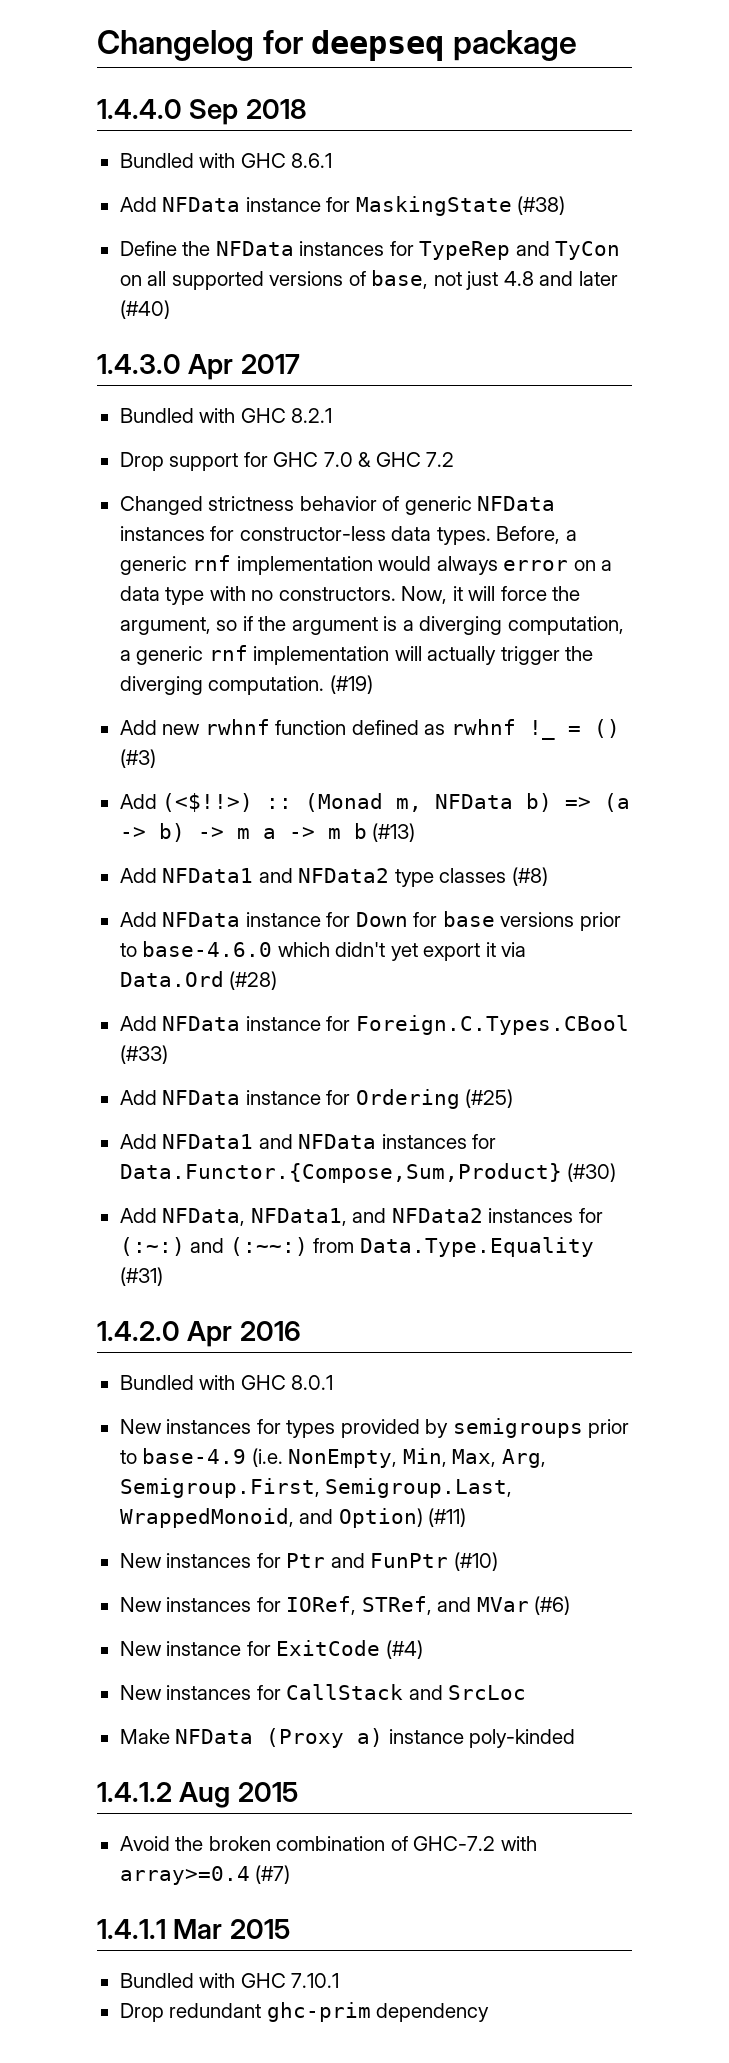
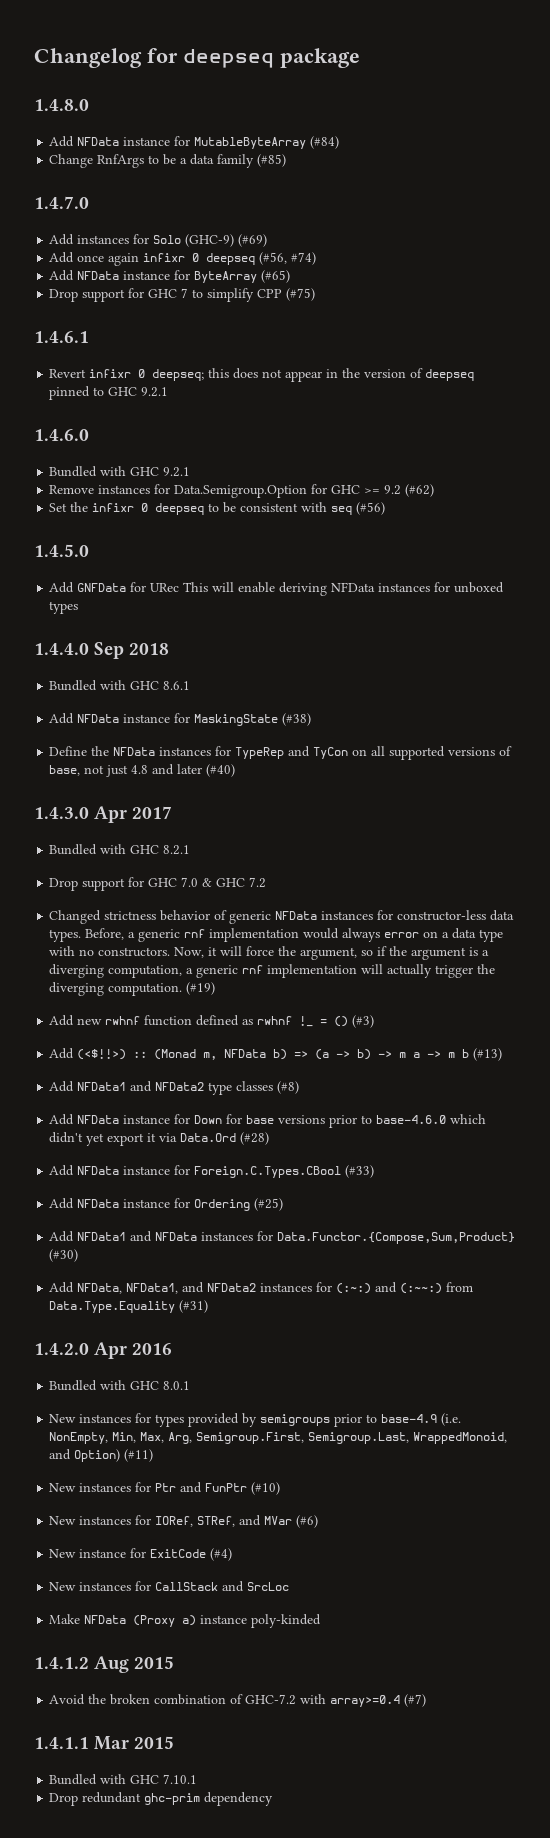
+ 1.4.8.0
+ Add NFData instance for MutableByteArray (#84)
+ Change RnfArgs to be a data family (#85)
+ 1.4.7.0
+ Add instances for Solo (GHC-9) (#69)
+ Add once again infixr 0 deepseq (#56, #74)
+ Add NFData instance for ByteArray (#65)
+ Drop support for GHC 7 to simplify CPP (#75)
+ 1.4.6.1
+ Revert infixr 0 deepseq; this does not appear in the version of deepseq pinned to GHC 9.2.1
+ 1.4.6.0
+ Bundled with GHC 9.2.1
+ Remove instances for Data.Semigroup.Option for GHC >= 9.2 (#62)
+ Set the infixr 0 deepseq to be consistent with seq (#56)
+ 1.4.5.0
+ Add GNFData for URec This will enable deriving NFData instances for unboxed types

